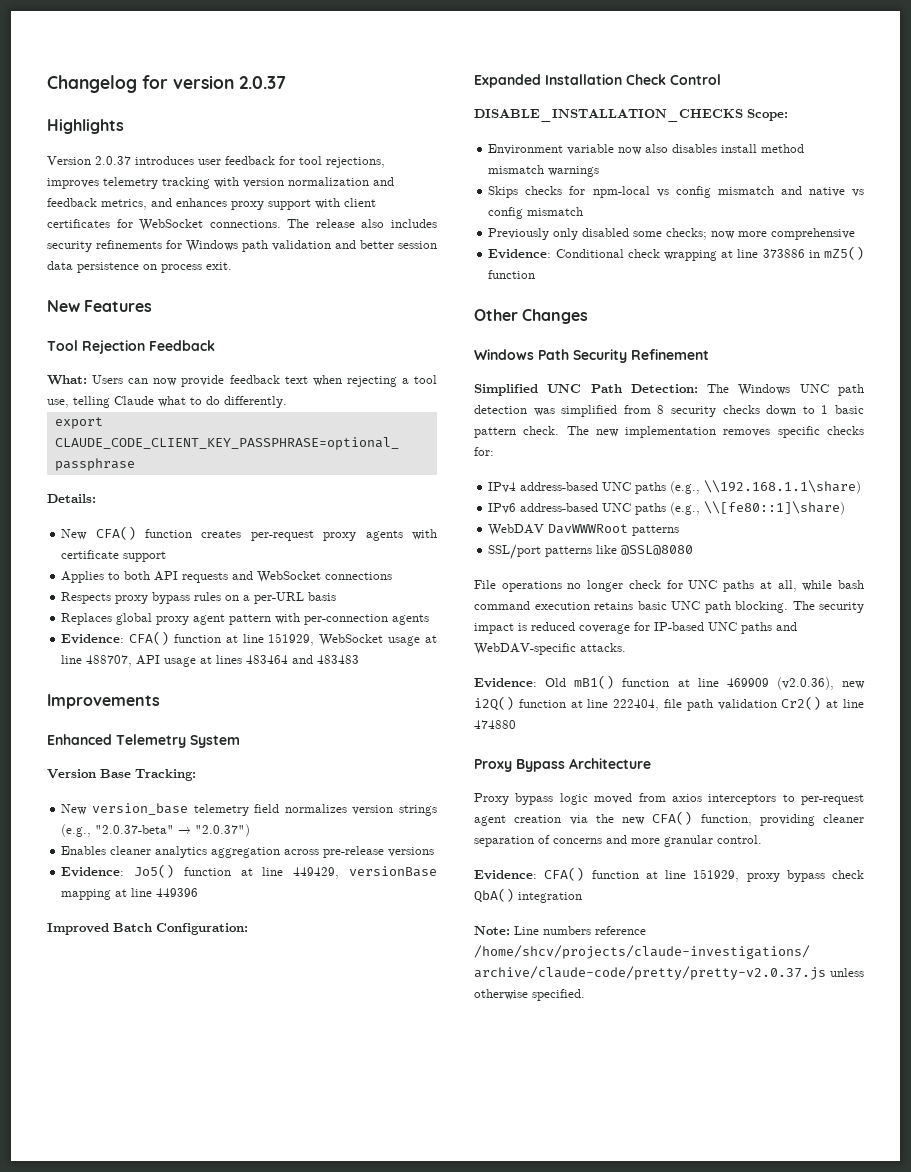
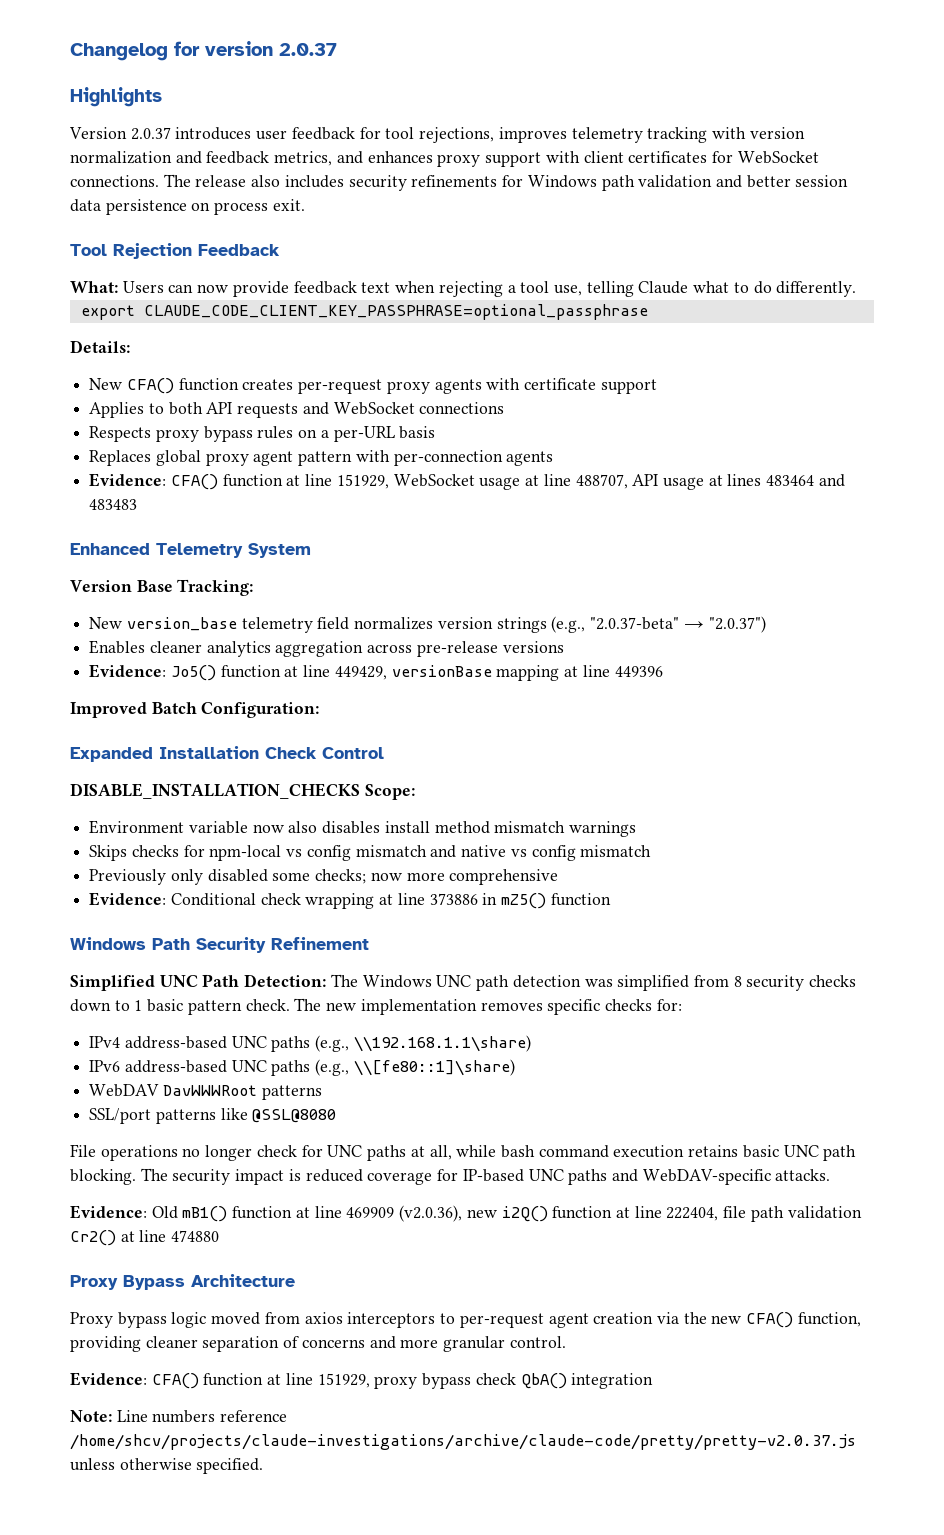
- New Features
- Improvements
- Other Changes

